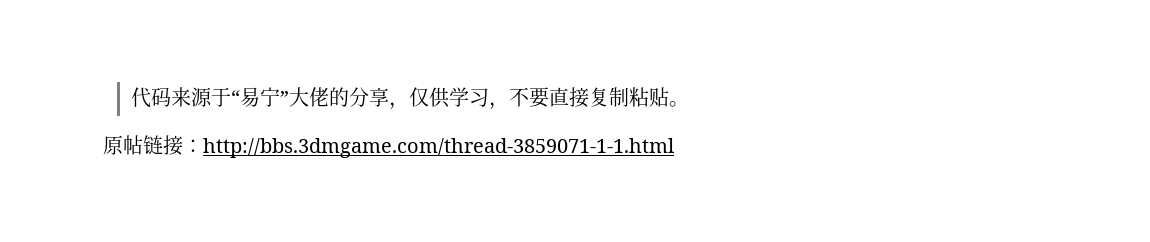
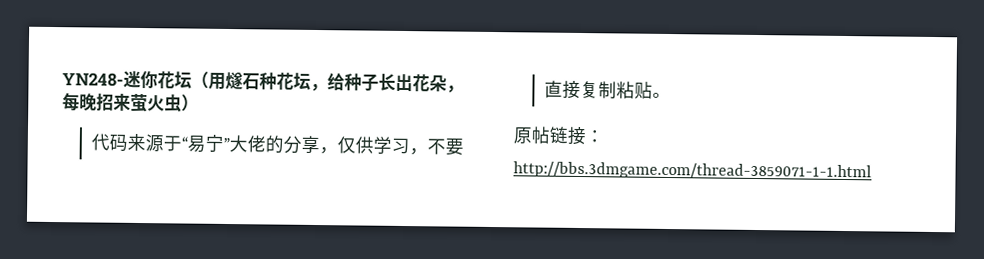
+ YN248-迷你花坛（用燧石种花坛，给种子长出花朵，每晚招来萤火虫）

